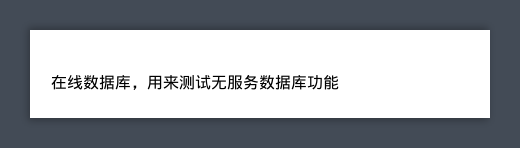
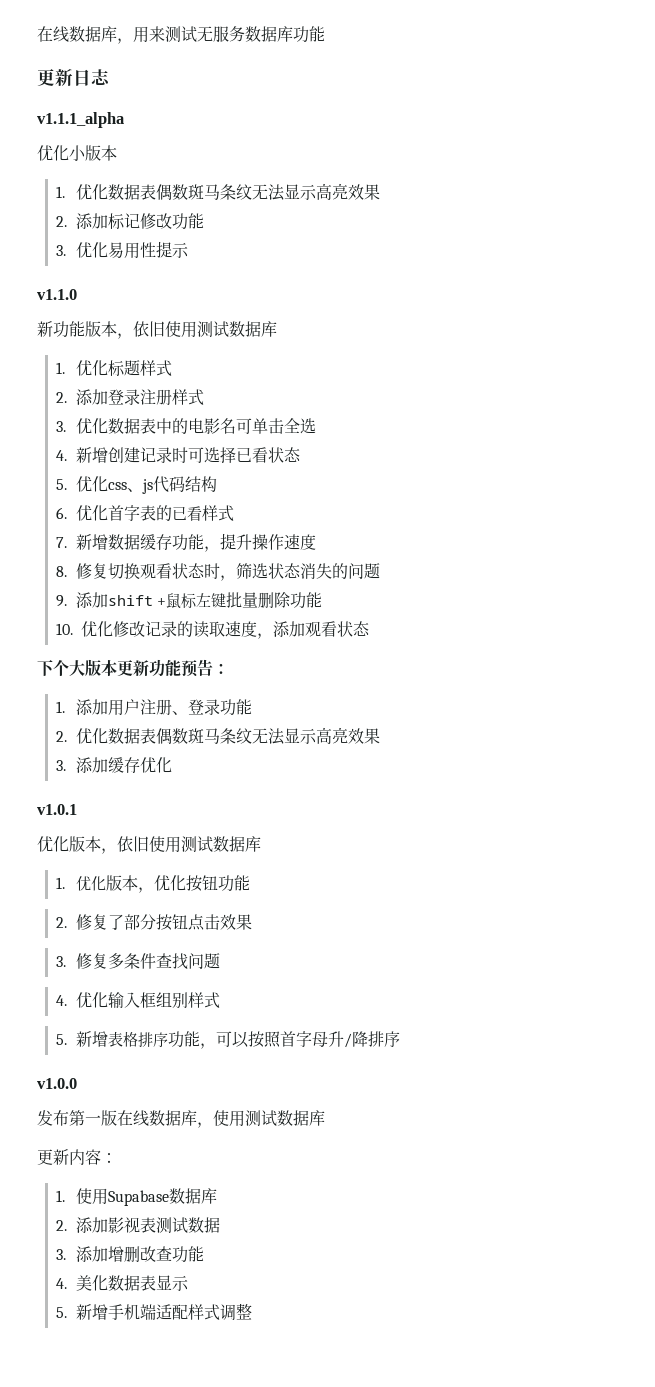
+ 更新日志
+ v1.1.1_alpha
+ 优化小版本
+ 1.优化数据表偶数斑马条纹无法显示高亮效果
+ 2.添加标记修改功能
+ 3.优化易用性提示
+ v1.1.0
+ 新功能版本，依旧使用测试数据库
+ 1.优化标题样式
+ 2.添加登录注册样式
+ 3.优化数据表中的电影名可单击全选
+ 4.新增创建记录时可选择已看状态
+ 5.优化css、js代码结构
+ 6.优化首字表的已看样式
+ 7.新增数据缓存功能，提升操作速度
+ 8.修复切换观看状态时，筛选状态消失的问题
+ 9.添加shift +鼠标左键批量删除功能
+ 10.优化修改记录的读取速度，添加观看状态
+ 下个大版本更新功能预告：
+ 1.添加用户注册、登录功能
+ 2.优化数据表偶数斑马条纹无法显示高亮效果
+ 3.添加缓存优化
+ v1.0.1
+ 优化版本，依旧使用测试数据库
+ 1.优化版本，优化按钮功能
+ 2.修复了部分按钮点击效果
+ 3.修复多条件查找问题
+ 4.优化输入框组别样式
+ 5.新增表格排序功能，可以按照首字母升/降排序
+ v1.0.0
+ 发布第一版在线数据库，使用测试数据库
+ 更新内容：
+ 1.使用Supabase数据库
+ 2.添加影视表测试数据
+ 3.添加增删改查功能
+ 4.美化数据表显示
+ 5.新增手机端适配样式调整

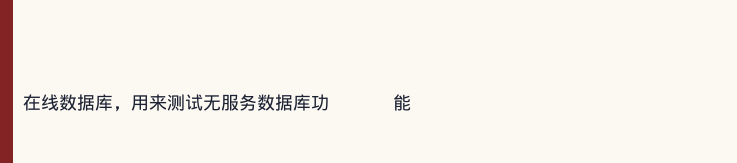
- 更新日志
- v1.1.1_alpha
- 优化小版本
- 1.优化数据表偶数斑马条纹无法显示高亮效果
- 2.添加标记修改功能
- 3.优化易用性提示
- v1.1.0
- 新功能版本，依旧使用测试数据库
- 1.优化标题样式
- 2.添加登录注册样式
- 3.优化数据表中的电影名可单击全选
- 4.新增创建记录时可选择已看状态
- 5.优化css、js代码结构
- 6.优化首字表的已看样式
- 7.新增数据缓存功能，提升操作速度
- 8.修复切换观看状态时，筛选状态消失的问题
- 9.添加shift +鼠标左键批量删除功能
- 10.优化修改记录的读取速度，添加观看状态
- 下个大版本更新功能预告：
- 1.添加用户注册、登录功能
- 2.优化数据表偶数斑马条纹无法显示高亮效果
- 3.添加缓存优化
- v1.0.1
- 优化版本，依旧使用测试数据库
- 1.优化版本，优化按钮功能
- 2.修复了部分按钮点击效果
- 3.修复多条件查找问题
- 4.优化输入框组别样式
- 5.新增表格排序功能，可以按照首字母升/降排序
- v1.0.0
- 发布第一版在线数据库，使用测试数据库
- 更新内容：
- 1.使用Supabase数据库
- 2.添加影视表测试数据
- 3.添加增删改查功能
- 4.美化数据表显示
- 5.新增手机端适配样式调整

